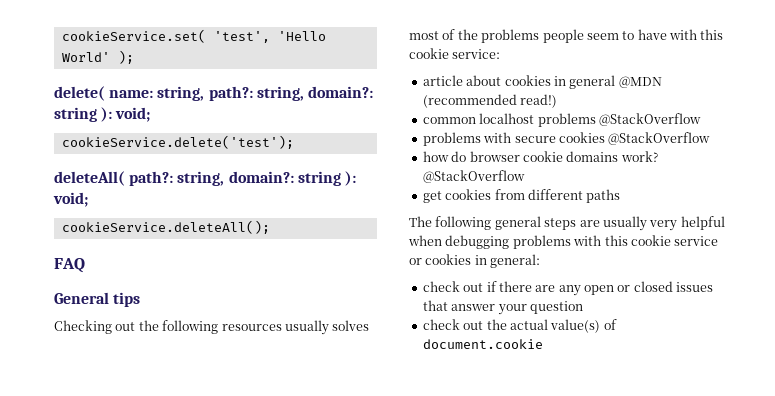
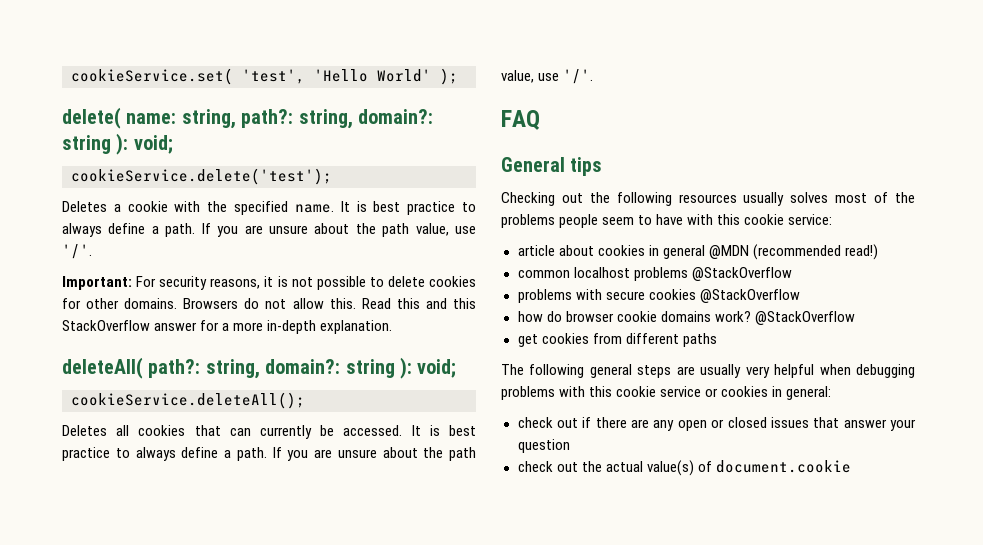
+ Deletes a cookie with the specified name. It is best practice to always define a path. If you are unsure about the path value, use '/'.
+ Important: For security reasons, it is not possible to delete cookies for other domains. Browsers do not allow this. Read this and this StackOverflow answer for a more in-depth explanation.
+ Deletes all cookies that can currently be accessed. It is best practice to always define a path. If you are unsure about the path value, use '/'.

